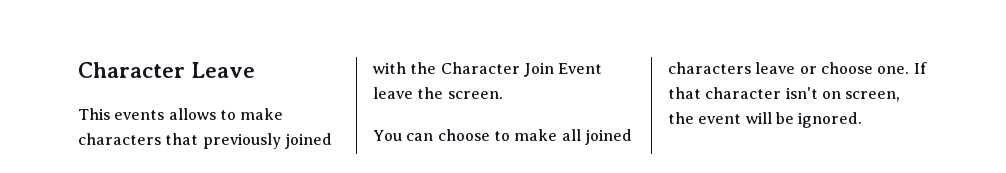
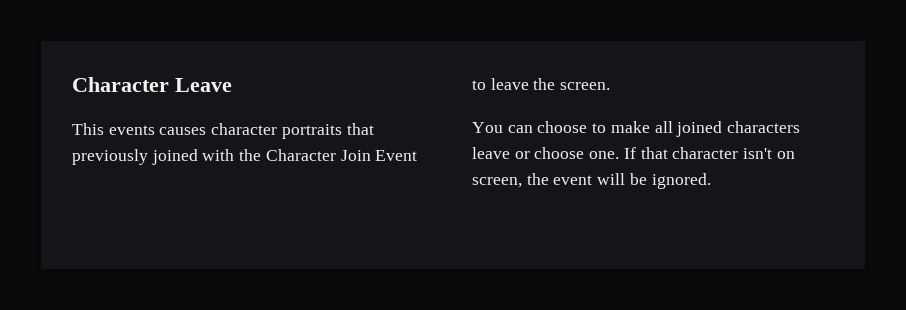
- This events allows to make characters that previously joined with the Character Join Event leave the screen.
+ This events causes character portraits that previously joined with the Character Join Event to leave the screen.

